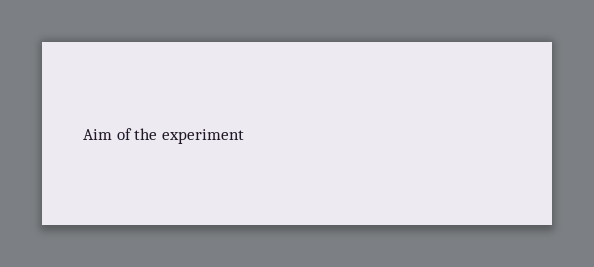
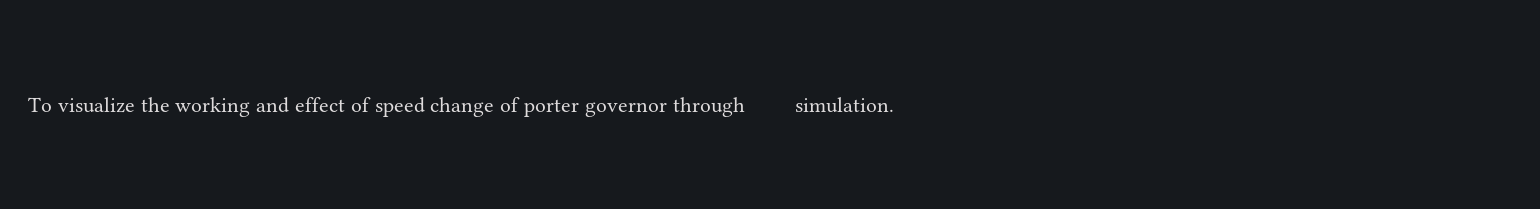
- Aim of the experiment
+ To visualize the working and effect of speed change of porter governor through simulation.

